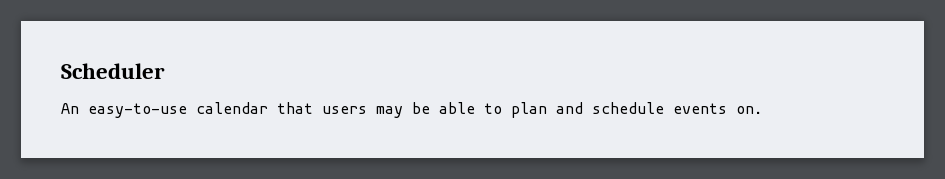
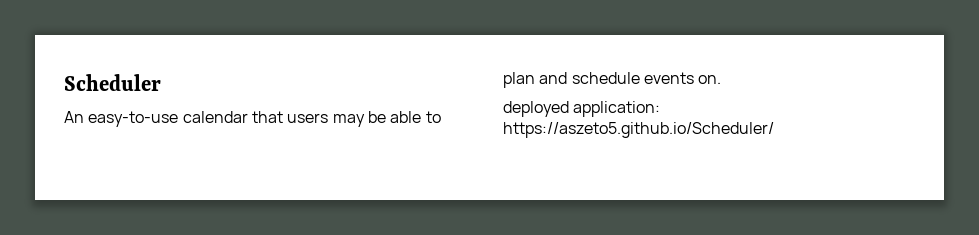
+ deployed application: https://aszeto5.github.io/Scheduler/

